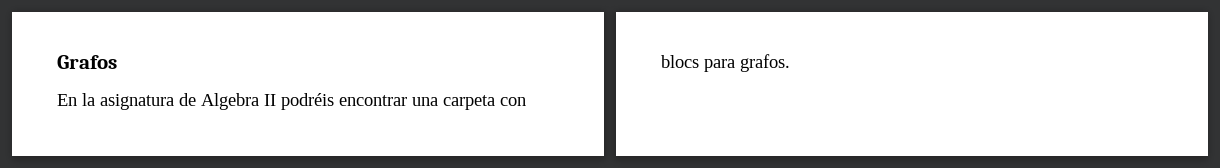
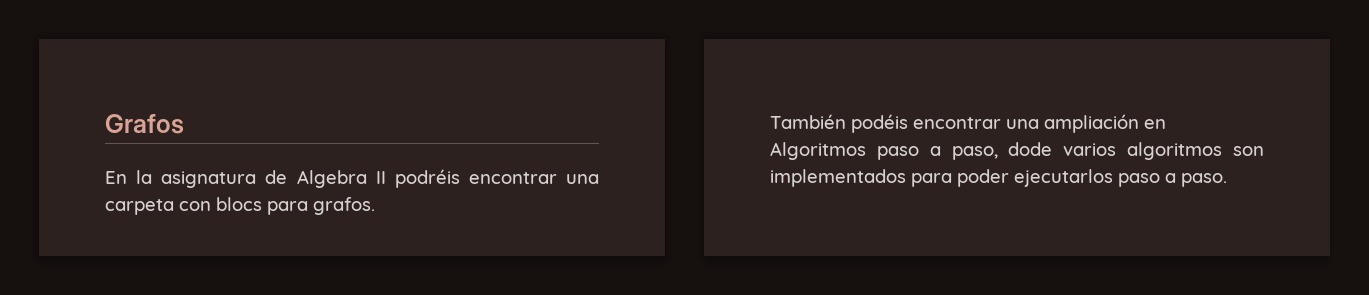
+ También podéis encontrar una ampliación en Algoritmos paso a paso, dode varios algoritmos son implementados para poder ejecutarlos paso a paso.

